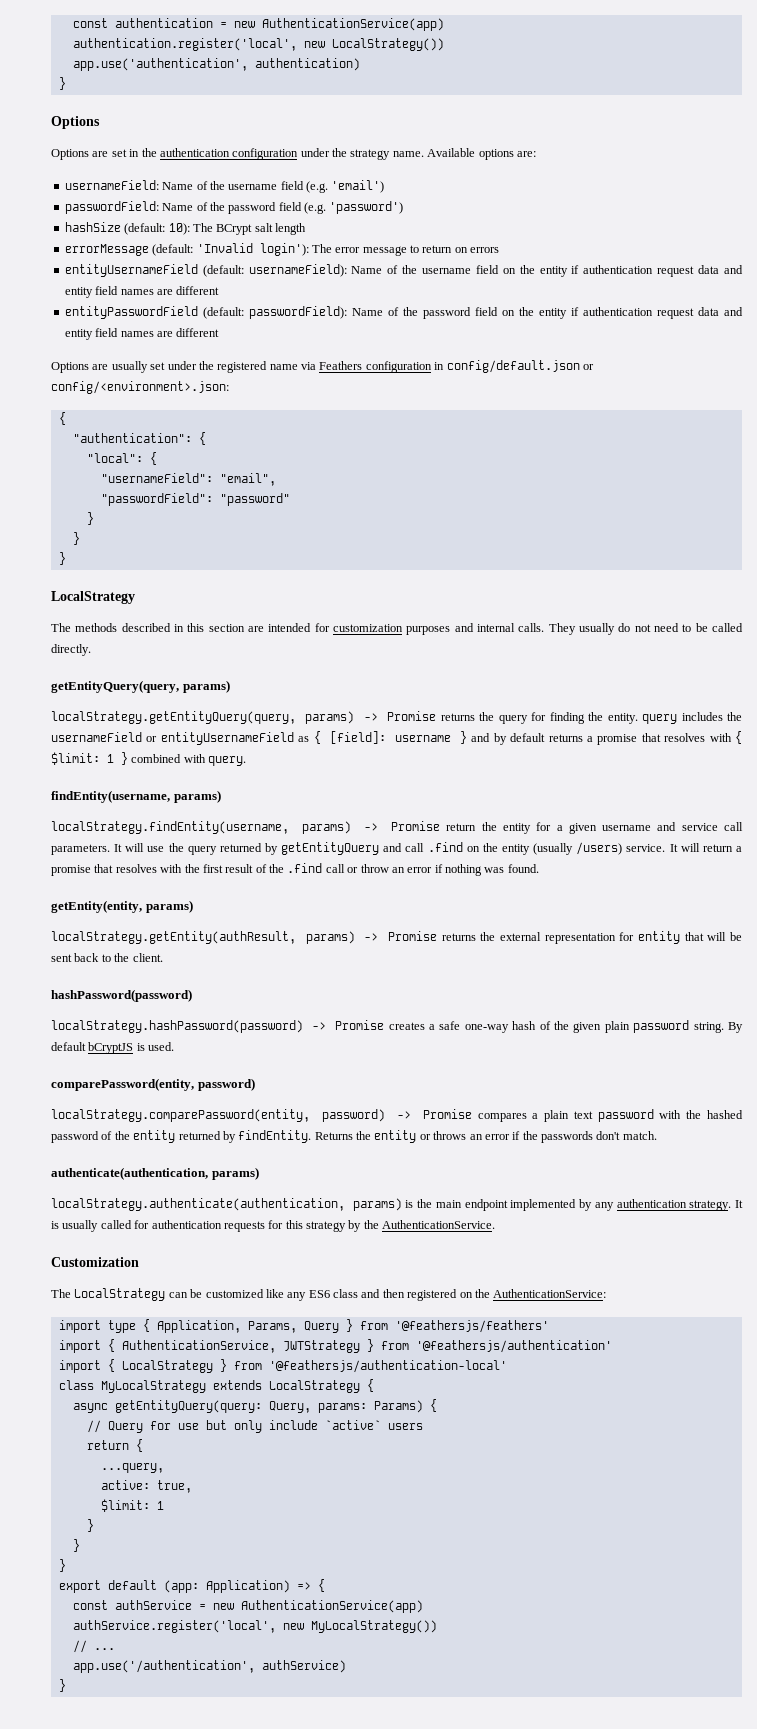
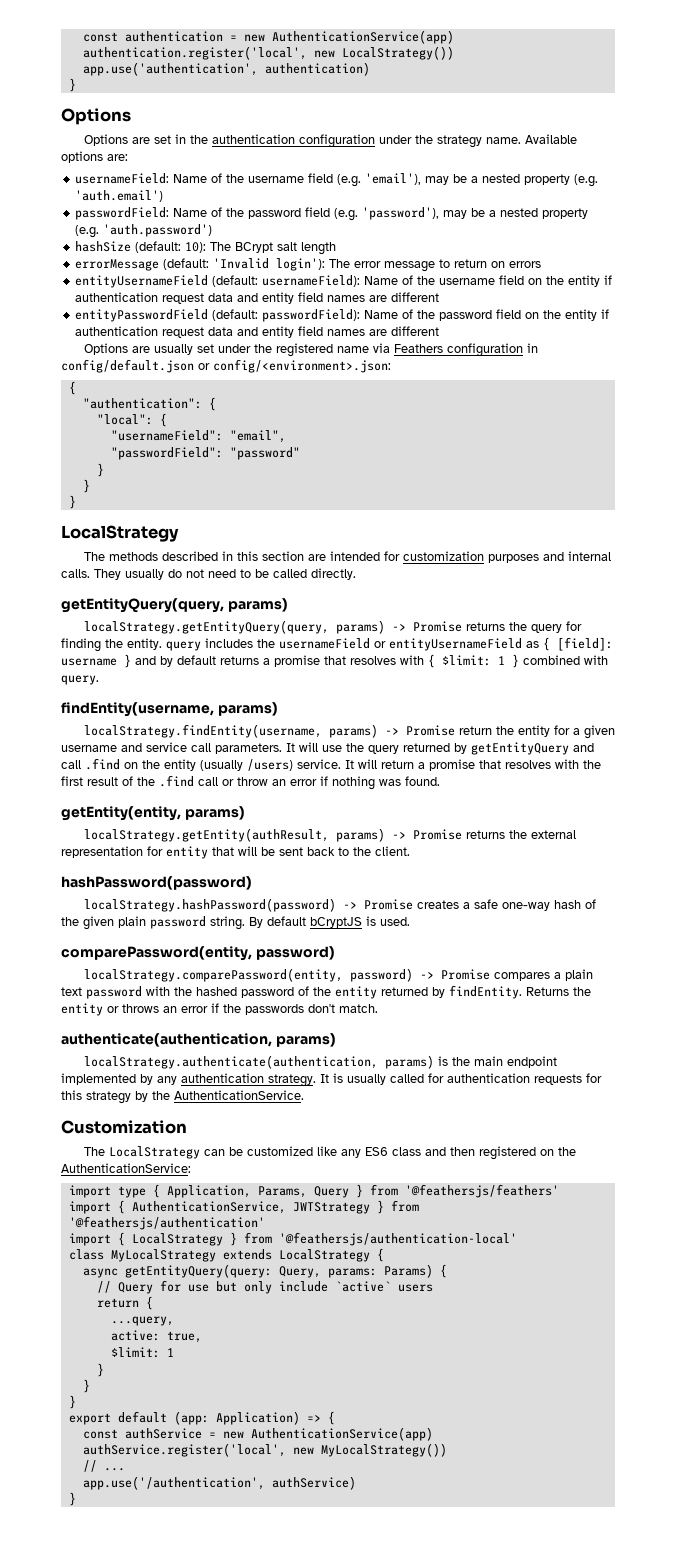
- usernameField: Name of the username field (e.g. 'email')
+ usernameField: Name of the username field (e.g. 'email'), may be a nested property (e.g. 'auth.email')
- passwordField: Name of the password field (e.g. 'password')
+ passwordField: Name of the password field (e.g. 'password'), may be a nested property (e.g. 'auth.password')

